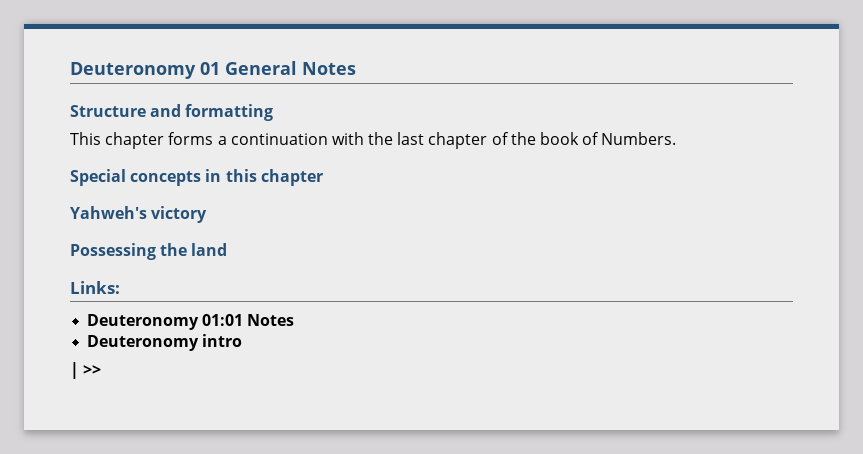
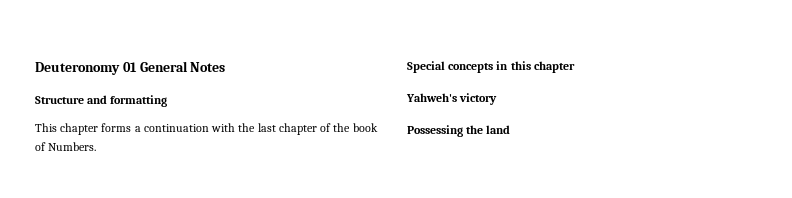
- Links:
- Deuteronomy 01:01 Notes
- Deuteronomy intro
- | >>

